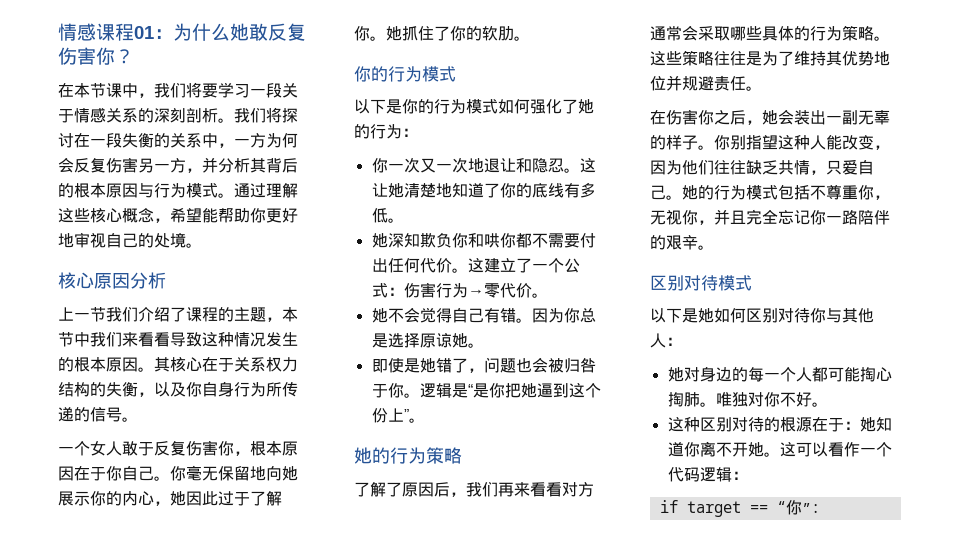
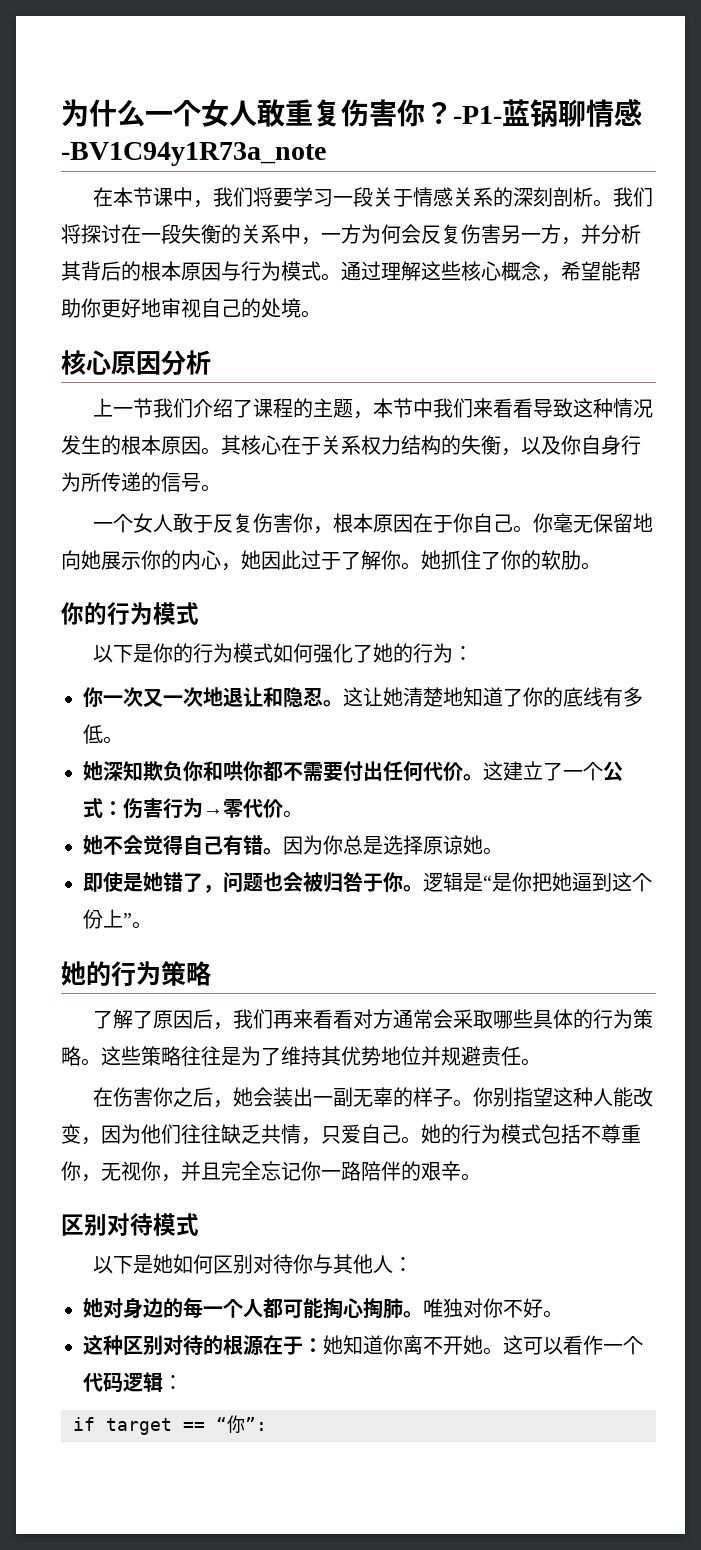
- 情感课程01：为什么她敢反复伤害你？
+ 为什么一个女人敢重复伤害你？-P1-蓝锅聊情感-BV1C94y1R73a_note

